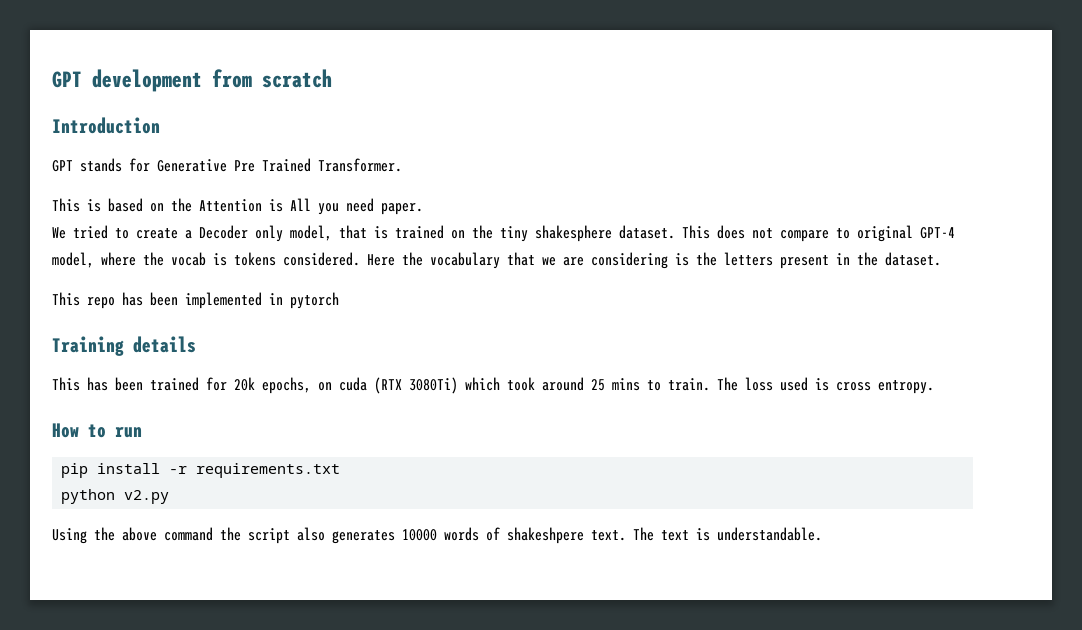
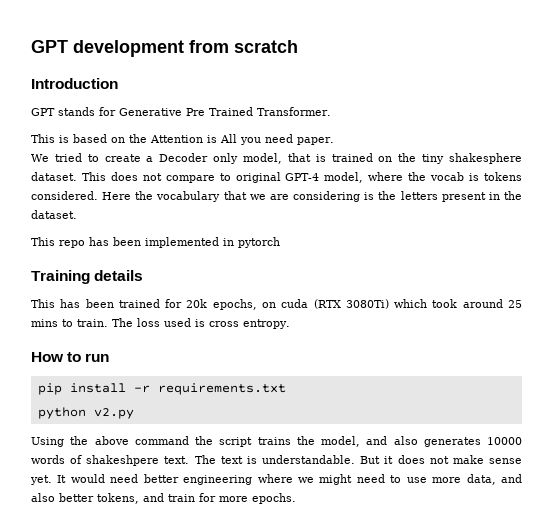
- Using the above command the script also generates 10000 words of shakeshpere text.
+ Using the above command the script trains the model, and also generates 10000 words of shakeshpere text.
+ But it does not make sense yet. It would need better engineering where we might need to use more data, and also better tokens, and train for more epochs.

